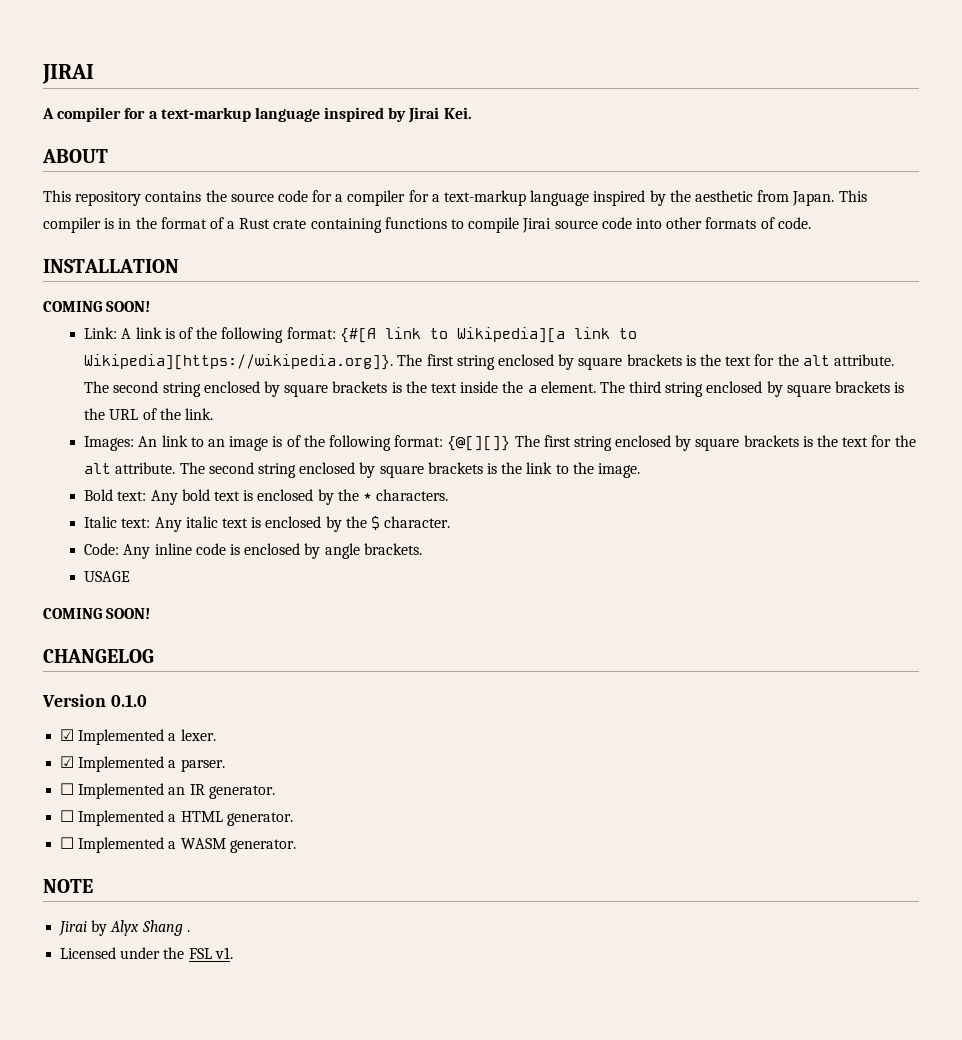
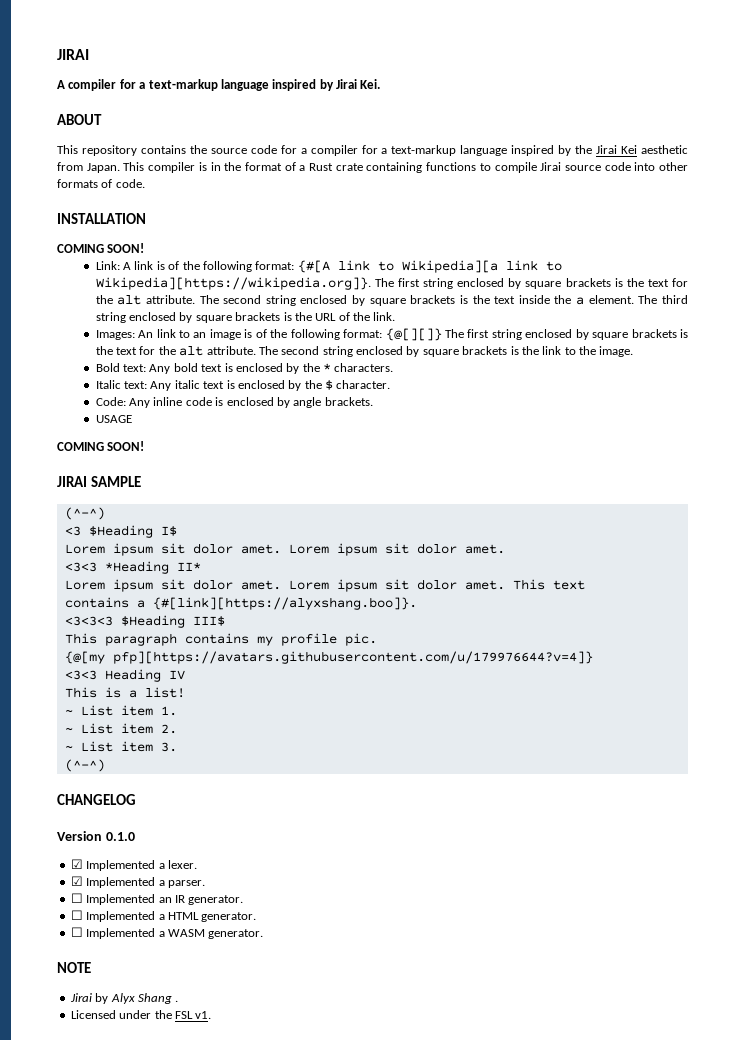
- This repository contains the source code for a compiler for a text-markup language inspired by the aesthetic from Japan.
+ This repository contains the source code for a compiler for a text-markup language inspired by the Jirai Kei aesthetic from Japan.
+ JIRAI SAMPLE
+ (^-^)
+ <3 $Heading I$
+ Lorem ipsum sit dolor amet. Lorem ipsum sit dolor amet.
+ <3<3 *Heading II*
+ Lorem ipsum sit dolor amet. Lorem ipsum sit dolor amet. This text
+ contains a {#[link][https://alyxshang.boo]}.
+ <3<3<3 $Heading III$
+ This paragraph contains my profile pic.
+ {@[my pfp][https://avatars.githubusercontent.com/u/179976644?v=4]}
+ <3<3 Heading IV
+ This is a list!
+ ~ List item 1.
+ ~ List item 2.
+ ~ List item 3.
+ (^-^)

